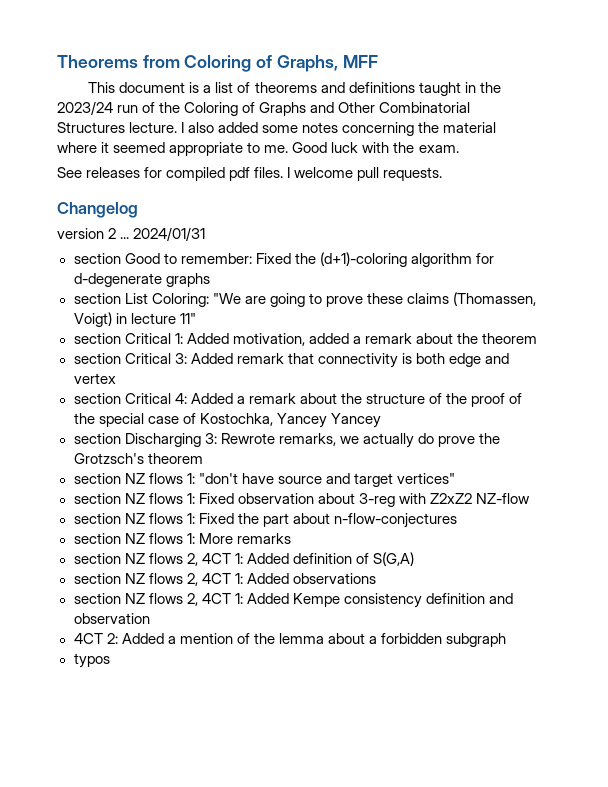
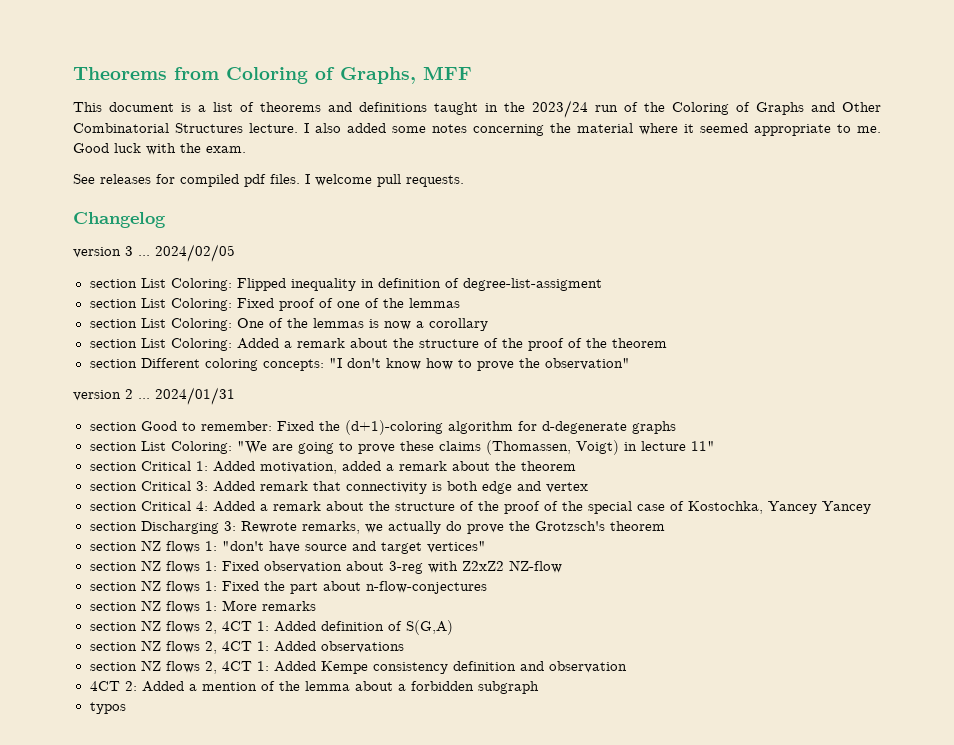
+ version 3 ... 2024/02/05
+ section List Coloring: Flipped inequality in definition of degree-list-assigment
+ section List Coloring: Fixed proof of one of the lemmas
+ section List Coloring: One of the lemmas is now a corollary
+ section List Coloring: Added a remark about the structure of the proof of the theorem
+ section Different coloring concepts: "I don't know how to prove the observation"

